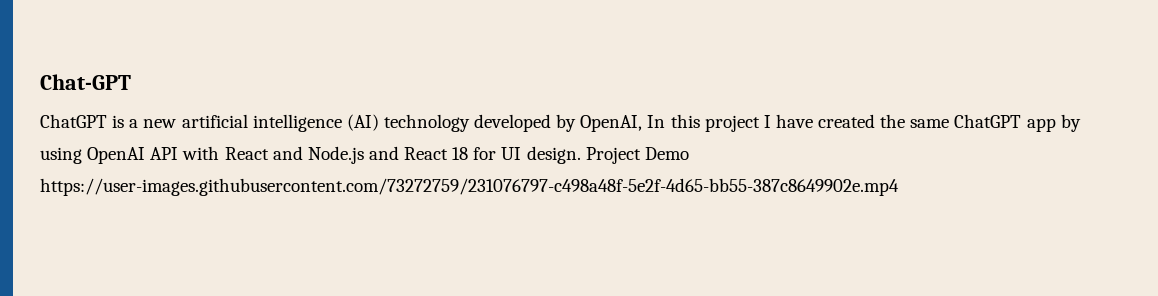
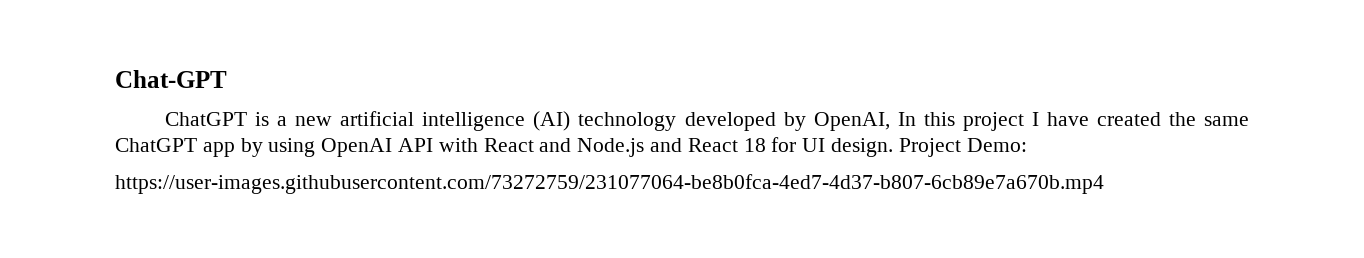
- Project Demo https://user-images.githubusercontent.com/73272759/231076797-c498a48f-5e2f-4d65-bb55-387c8649902e.mp4
+ Project Demo:
+ https://user-images.githubusercontent.com/73272759/231077064-be8b0fca-4ed7-4d37-b807-6cb89e7a670b.mp4

